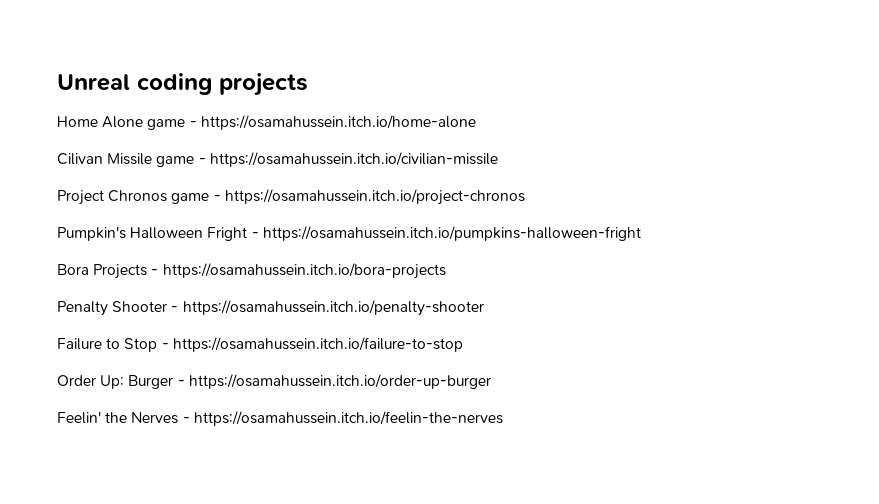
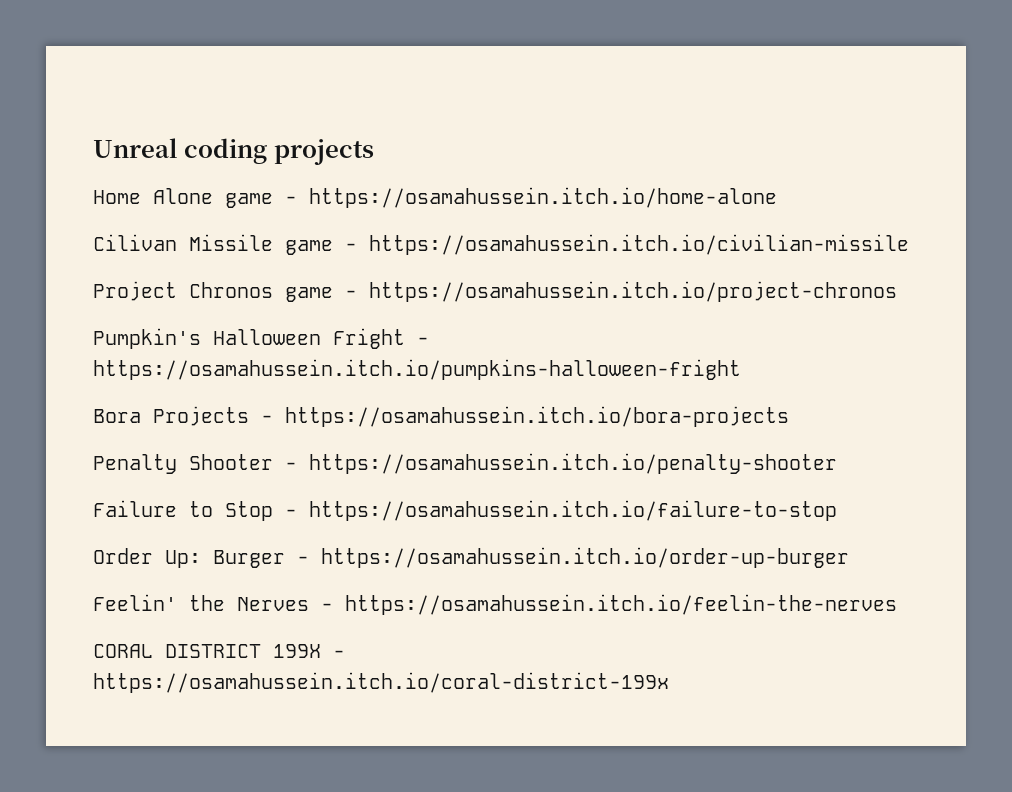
+ CORAL DISTRICT 199X - https://osamahussein.itch.io/coral-district-199x

